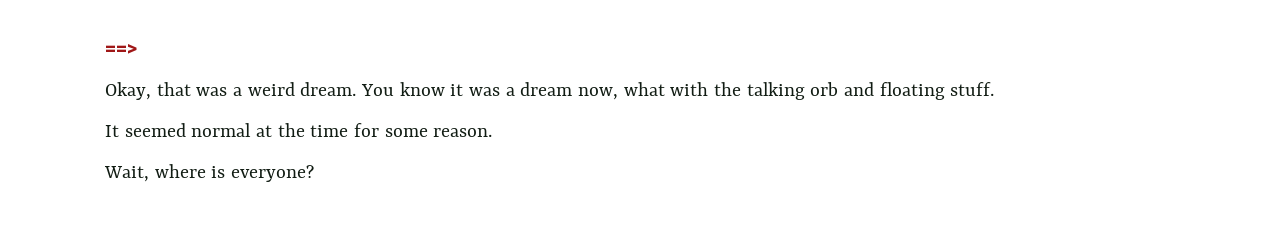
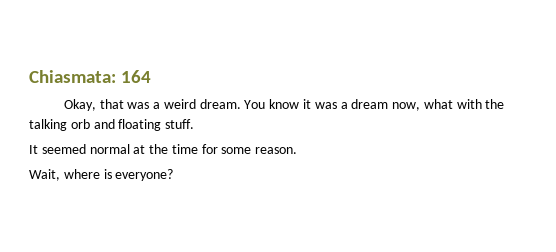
- ==>
+ Chiasmata: 164

